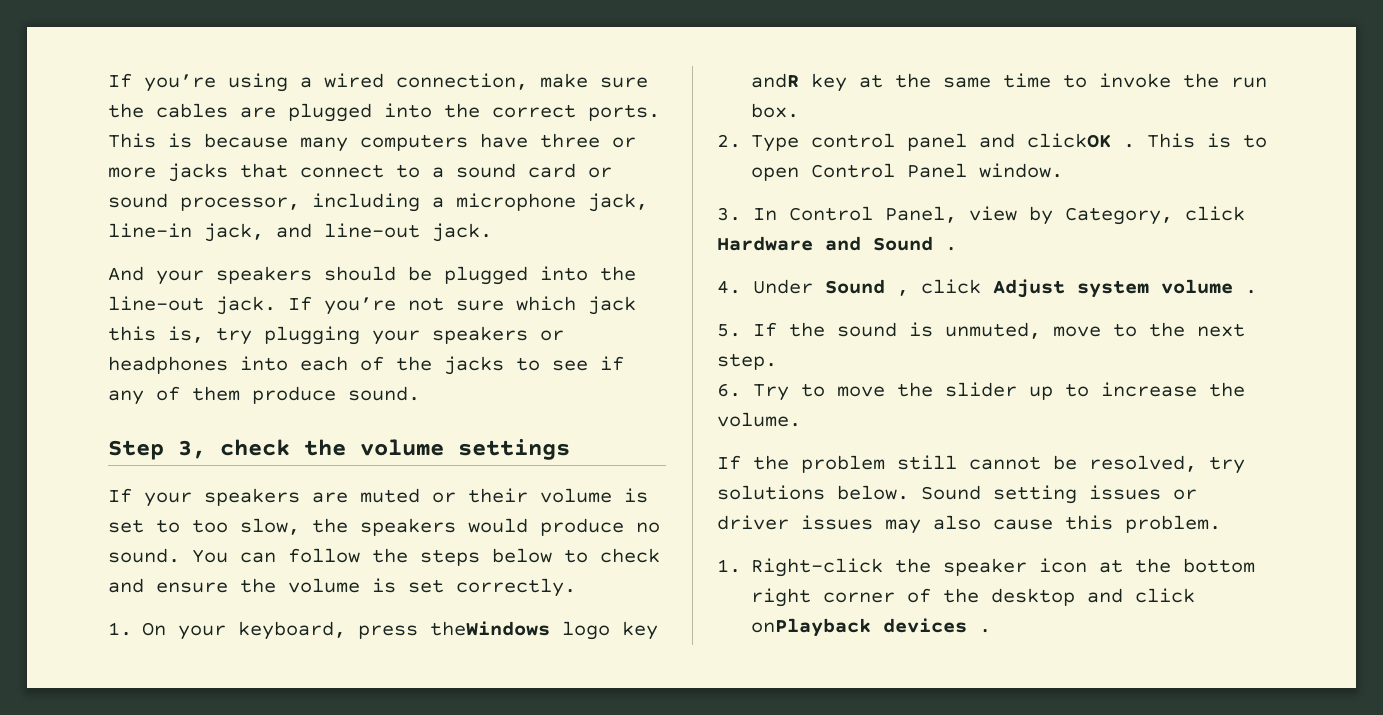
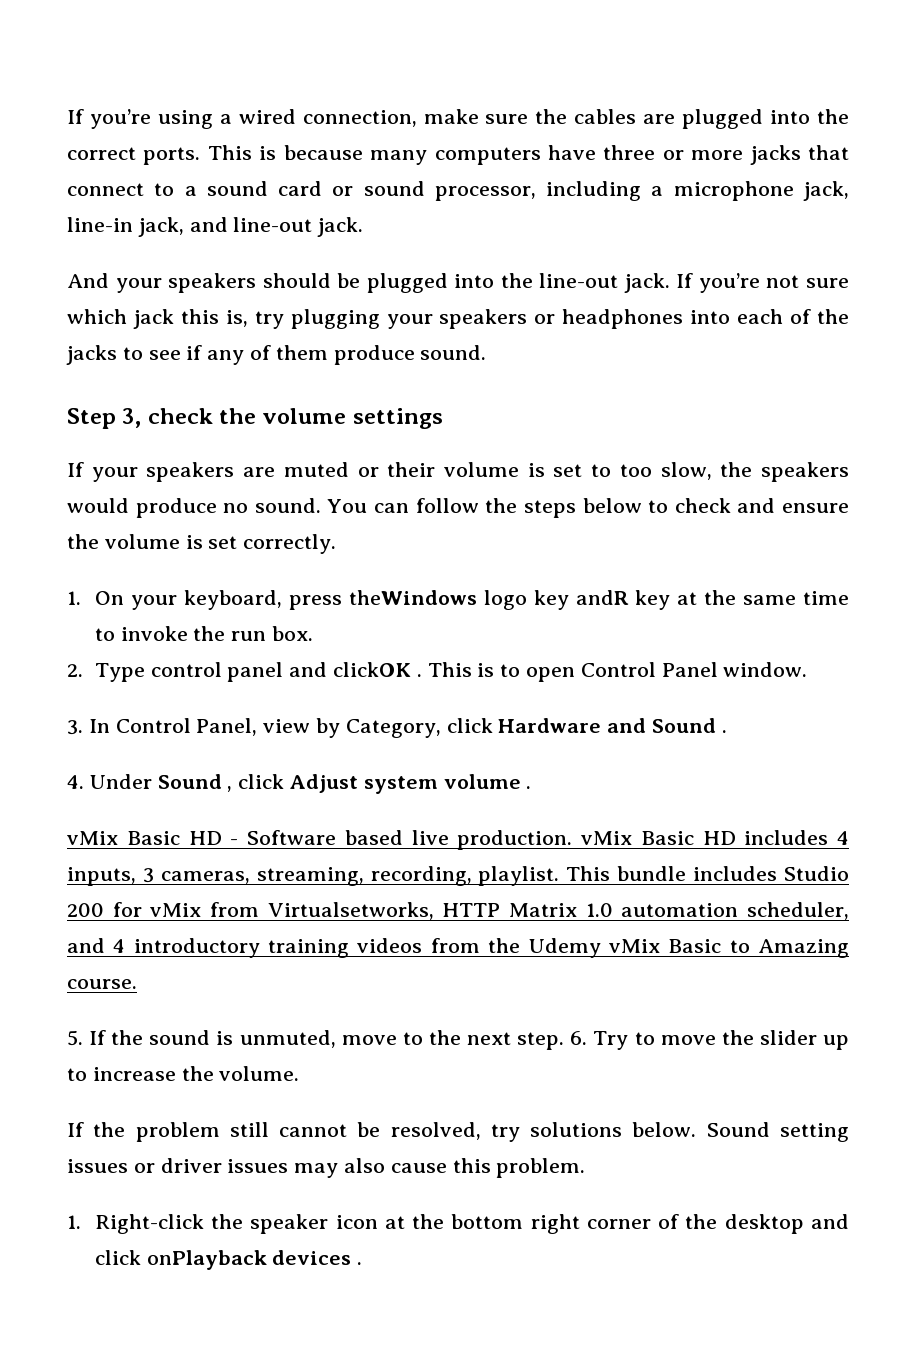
+ vMix Basic HD - Software based live production. vMix Basic HD includes 4 inputs, 3 cameras, streaming, recording, playlist. This bundle includes Studio 200 for vMix from Virtualsetworks, HTTP Matrix 1.0 automation scheduler, and 4 introductory training videos from the Udemy vMix Basic to Amazing course.
- 5. If the sound is unmuted, move to the next step.
- 6. Try to move the slider up to increase the volume.
+ 5. If the sound is unmuted, move to the next step. 6. Try to move the slider up to increase the volume.

